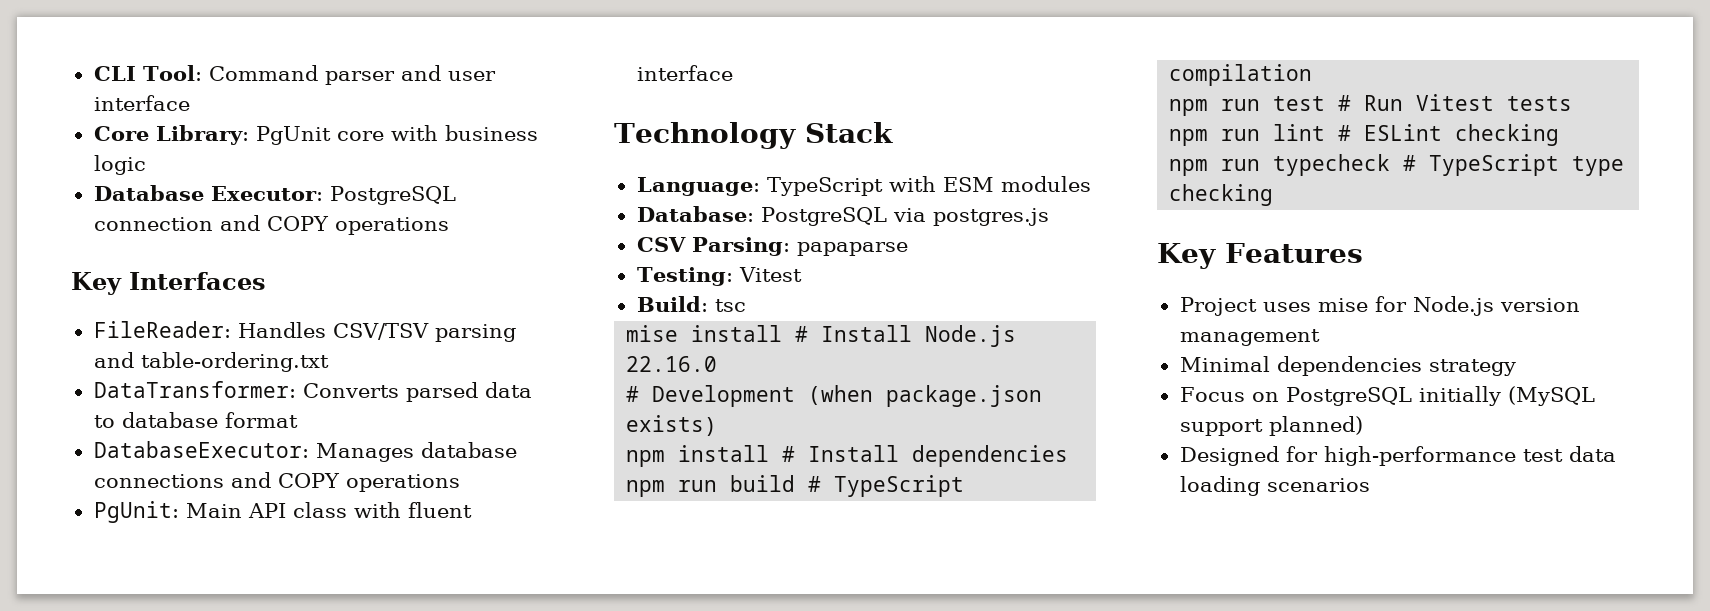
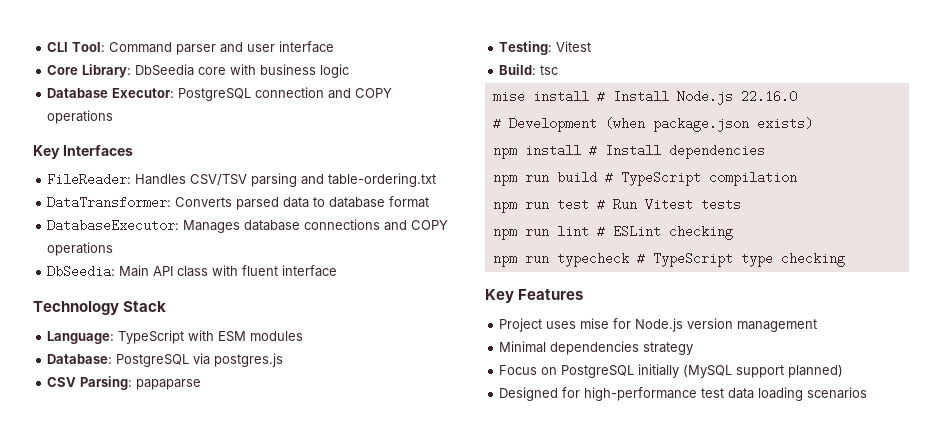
- Core Library: PgUnit core with business logic
+ Core Library: DbSeedia core with business logic
- PgUnit: Main API class with fluent interface
+ DbSeedia: Main API class with fluent interface

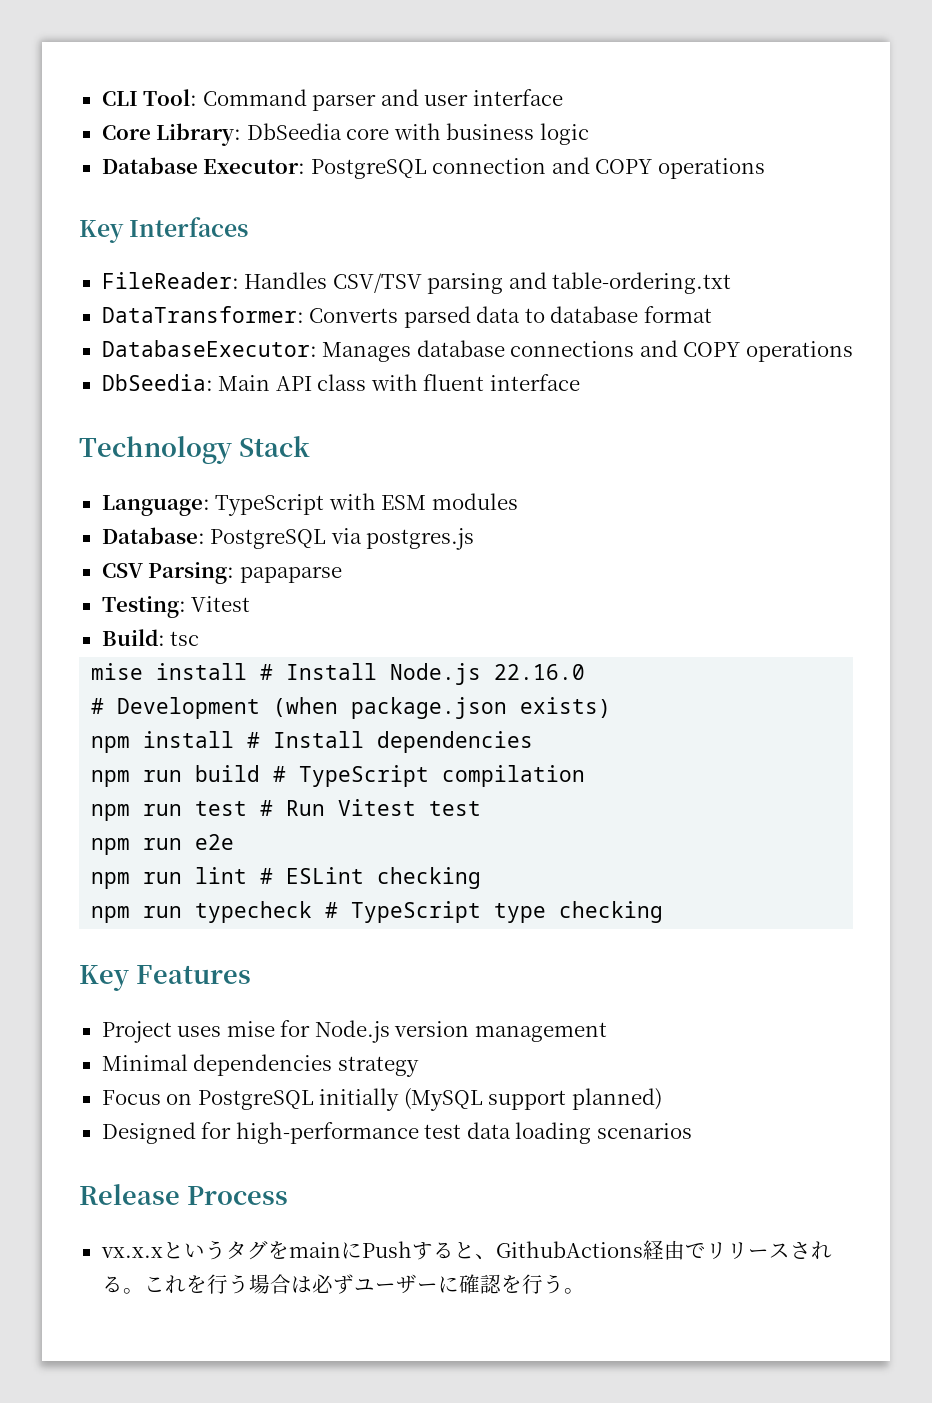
- npm run test # Run Vitest tests
+ npm run test # Run Vitest test
+ npm run e2e
+ Release Process
+ vx.x.xというタグをmainにPushすると、GithubActions経由でリリースされる。これを行う場合は必ずユーザーに確認を行う。

